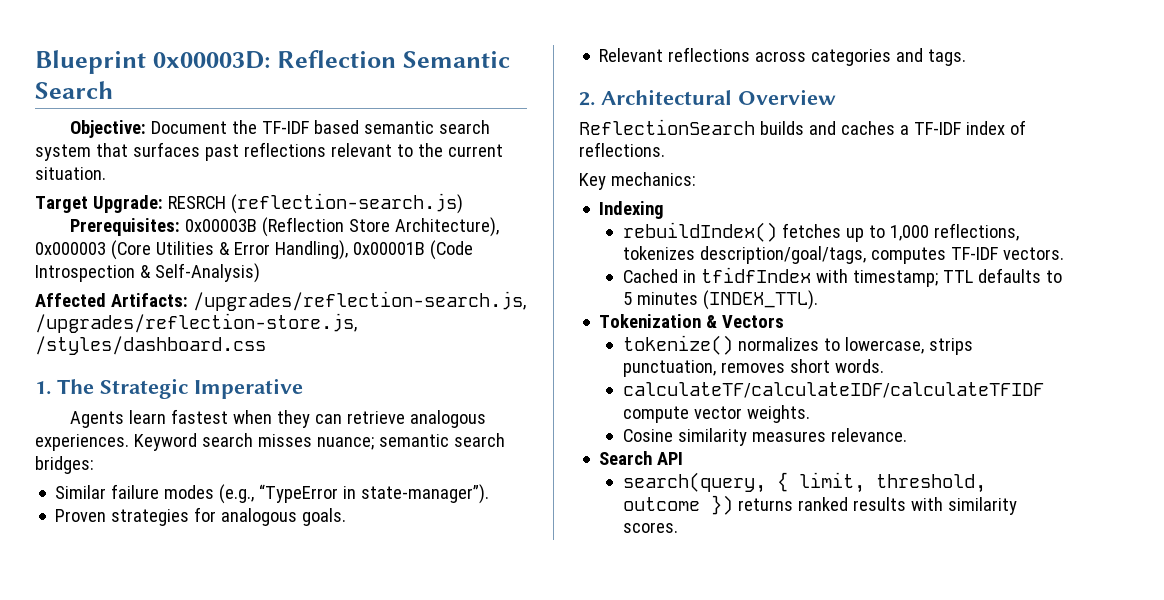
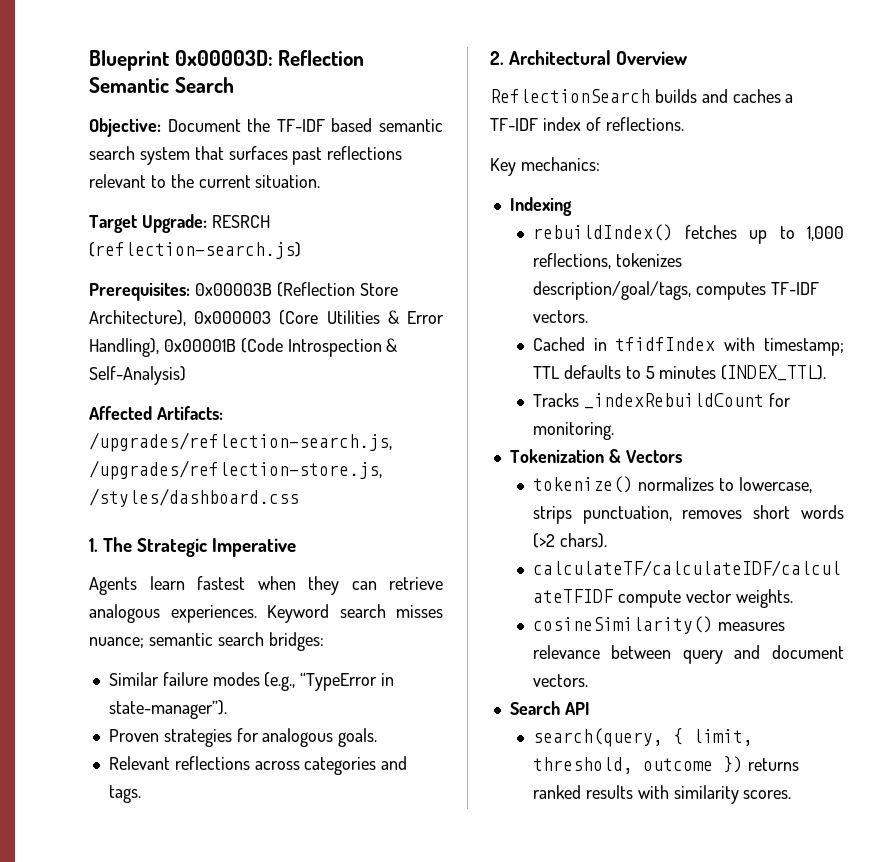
+ Tracks _indexRebuildCount for monitoring.
- tokenize() normalizes to lowercase, strips punctuation, removes short words.
+ tokenize() normalizes to lowercase, strips punctuation, removes short words (>2 chars).
- Cosine similarity measures relevance.
+ cosineSimilarity() measures relevance between query and document vectors.

